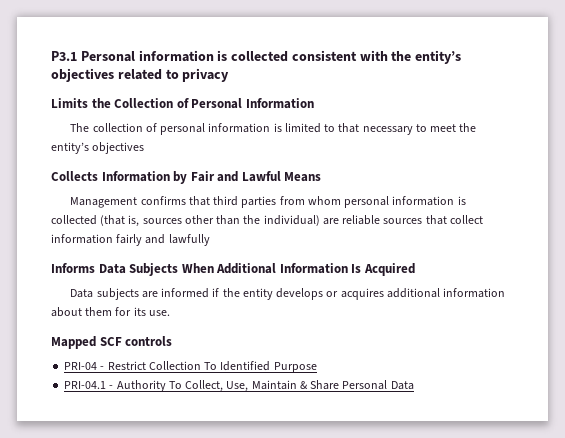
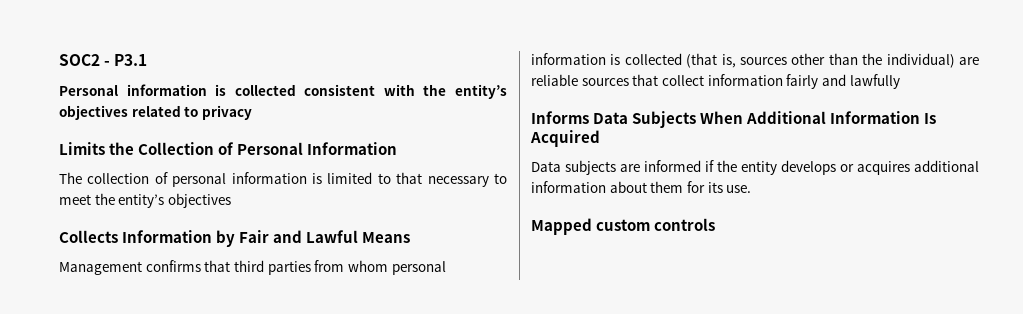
- P3.1 Personal information is collected consistent with the entity’s objectives related to privacy
+ SOC2 - P3.1
+ Personal information is collected consistent with the entity’s objectives related to privacy
- Mapped SCF controls
+ Mapped custom controls
- PRI-04 - Restrict Collection To Identified Purpose
- PRI-04.1 - Authority To Collect, Use, Maintain & Share Personal Data

